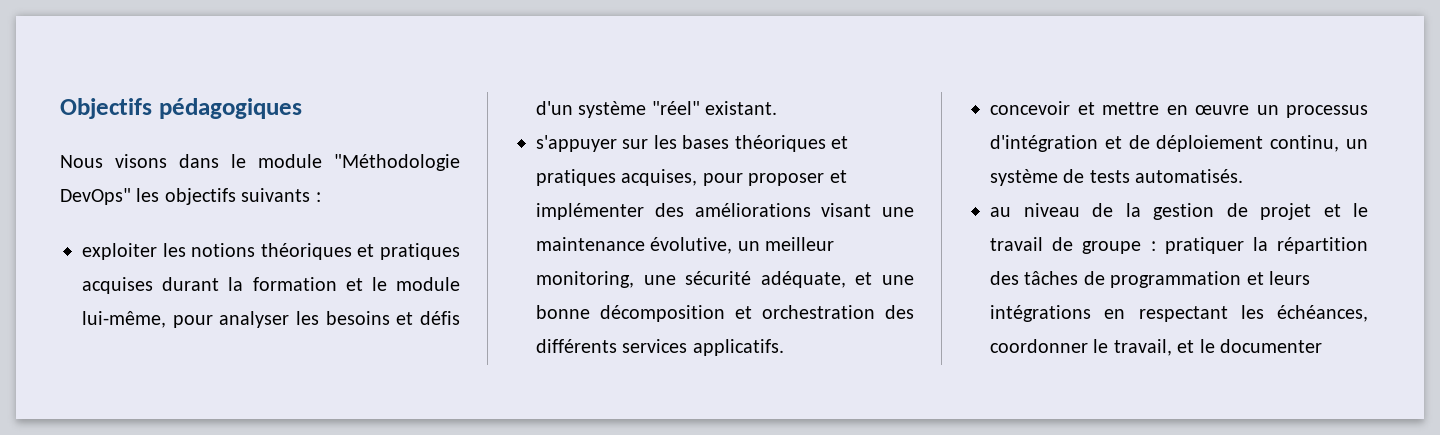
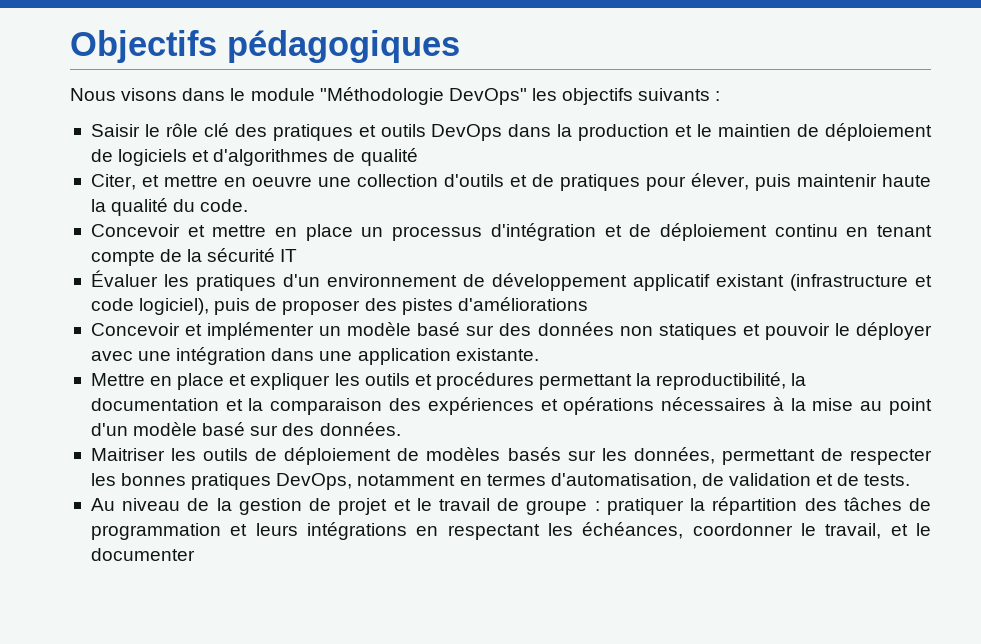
- exploiter les notions théoriques et pratiques acquises durant la formation et le module lui-même, pour analyser les besoins et défis d'un système "réel" existant.
- s'appuyer sur les bases théoriques et pratiques acquises, pour proposer et implémenter des améliorations visant une maintenance évolutive, un meilleur monitoring, une sécurité adéquate, et une bonne décomposition et orchestration des différents services applicatifs.
- concevoir et mettre en œuvre un processus d'intégration et de déploiement continu, un système de tests automatisés.
- au niveau de la gestion de projet et le travail de groupe : pratiquer la répartition des tâches de programmation et leurs intégrations en respectant les échéances, coordonner le travail, et le documenter
+ Saisir le rôle clé des pratiques et outils DevOps dans la production et le maintien de déploiement de logiciels et d'algorithmes de qualité
+ Citer, et mettre en oeuvre une collection d'outils et de pratiques pour élever, puis maintenir haute la qualité du code.
+ Concevoir et mettre en place un processus d'intégration et de déploiement continu en tenant compte de la sécurité IT
+ Évaluer les pratiques d'un environnement de développement applicatif existant (infrastructure et code logiciel), puis de proposer des pistes d'améliorations
+ Concevoir et implémenter un modèle basé sur des données non statiques et pouvoir le déployer avec une intégration dans une application existante.
+ Mettre en place et expliquer les outils et procédures permettant la reproductibilité, la documentation et la comparaison des expériences et opérations nécessaires à la mise au point d'un modèle basé sur des données.
+ Maitriser les outils de déploiement de modèles basés sur les données, permettant de respecter les bonnes pratiques DevOps, notamment en termes d'automatisation, de validation et de tests.
+ Au niveau de la gestion de projet et le travail de groupe : pratiquer la répartition des tâches de programmation et leurs intégrations en respectant les échéances, coordonner le travail, et le documenter

